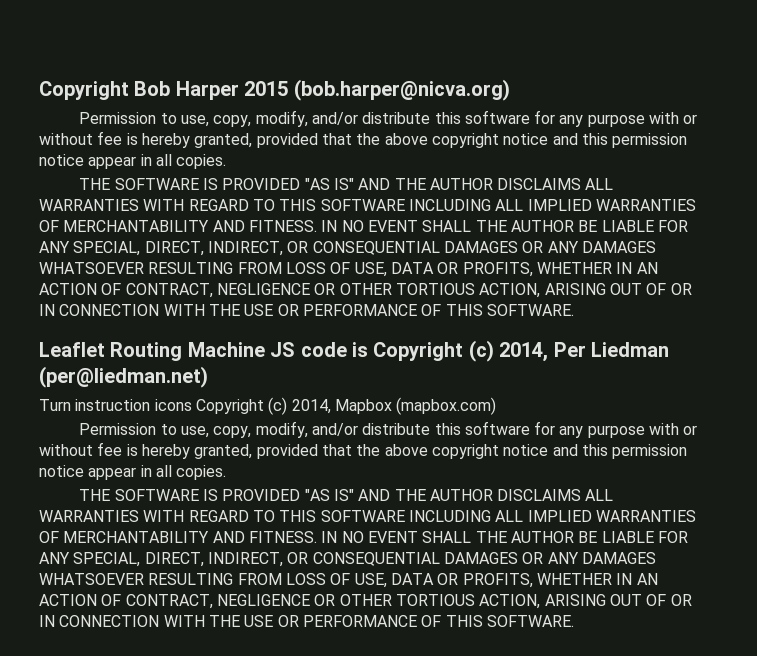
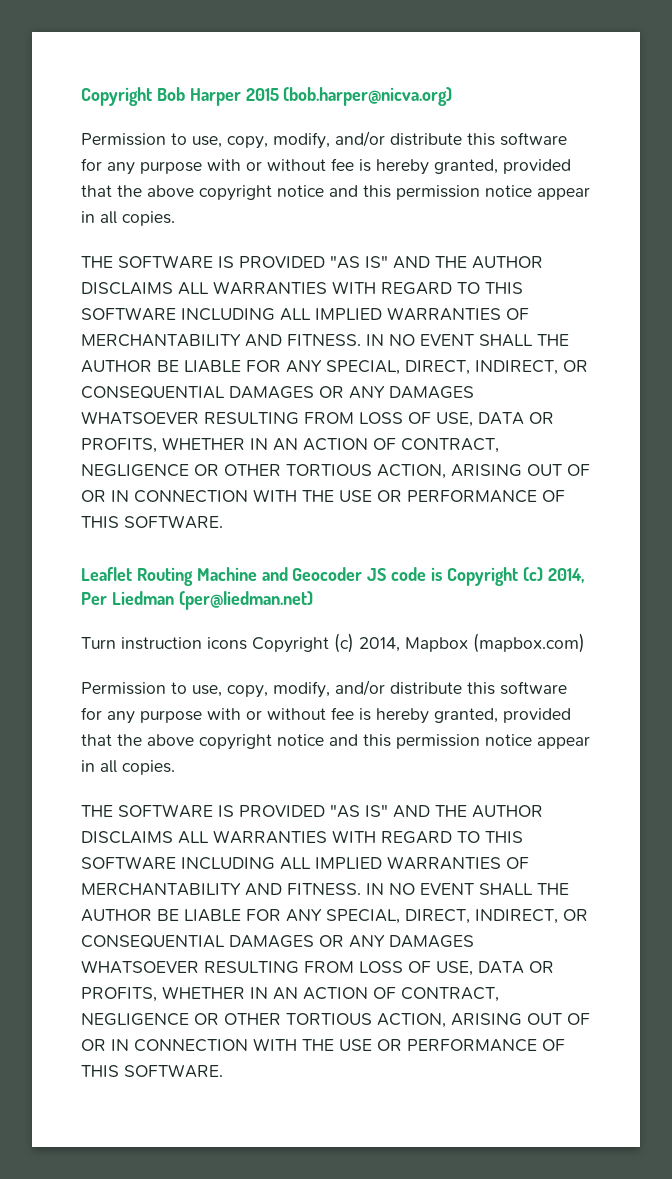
- Leaflet Routing Machine JS code is Copyright (c) 2014, Per Liedman (per@liedman.net)
+ Leaflet Routing Machine and Geocoder JS code is Copyright (c) 2014, Per Liedman (per@liedman.net)

